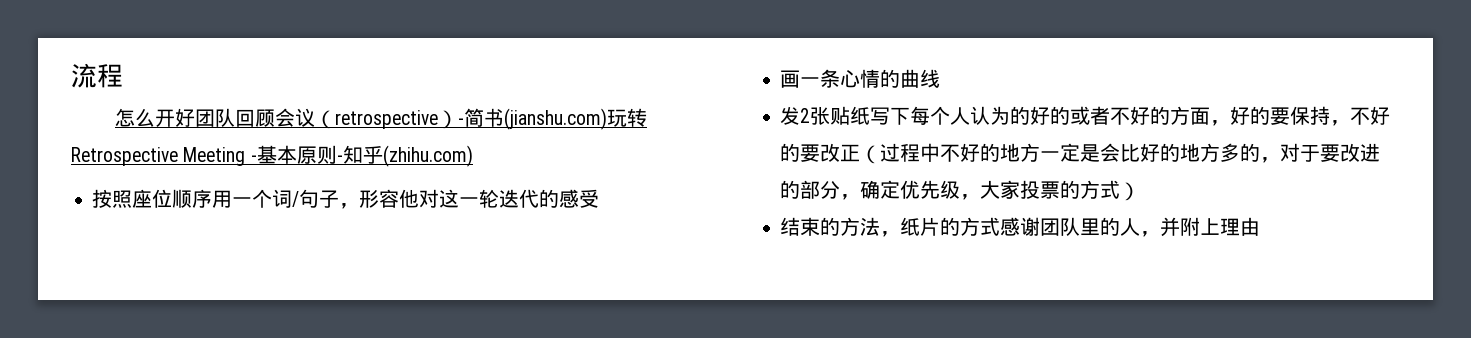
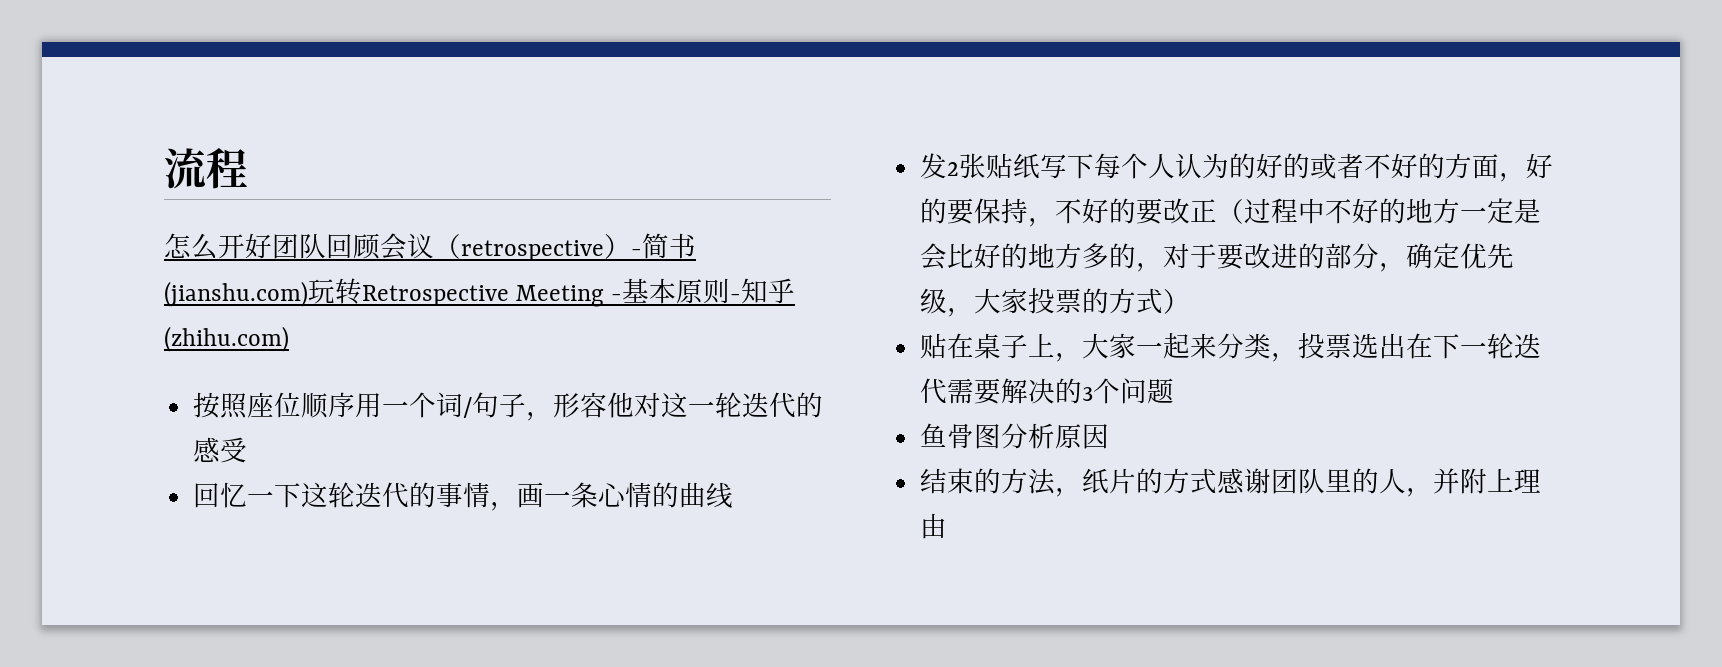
- 画一条心情的曲线
+ 回忆一下这轮迭代的事情，画一条心情的曲线
+ 贴在桌子上，大家一起来分类，投票选出在下一轮迭代需要解决的3个问题
+ 鱼骨图分析原因

